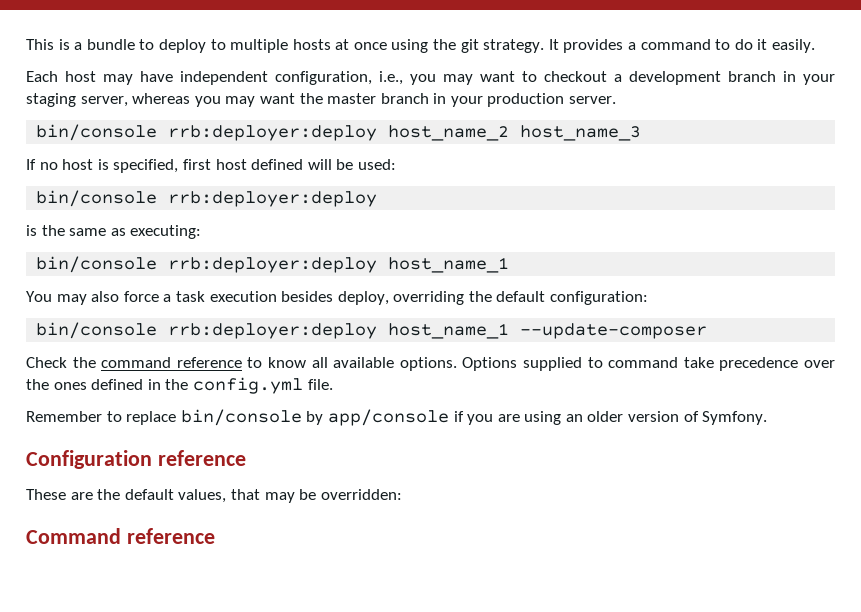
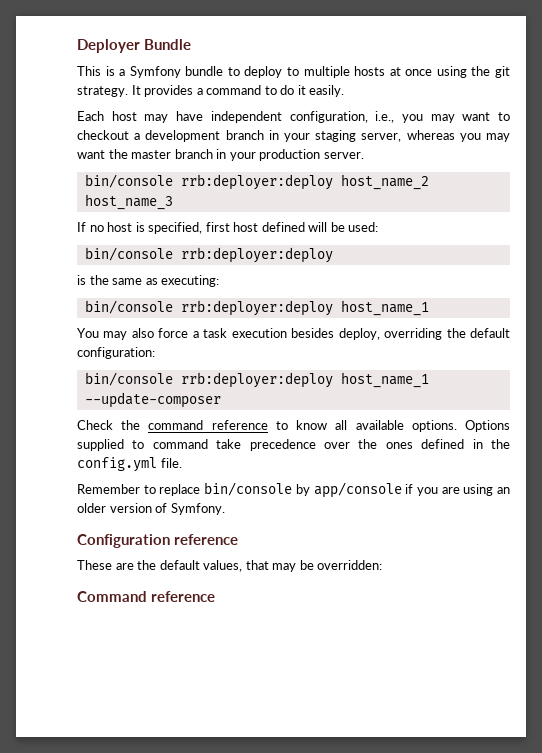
+ Deployer Bundle
- This is a bundle to deploy to multiple hosts at once using the git strategy.
+ This is a Symfony bundle to deploy to multiple hosts at once using the git strategy.

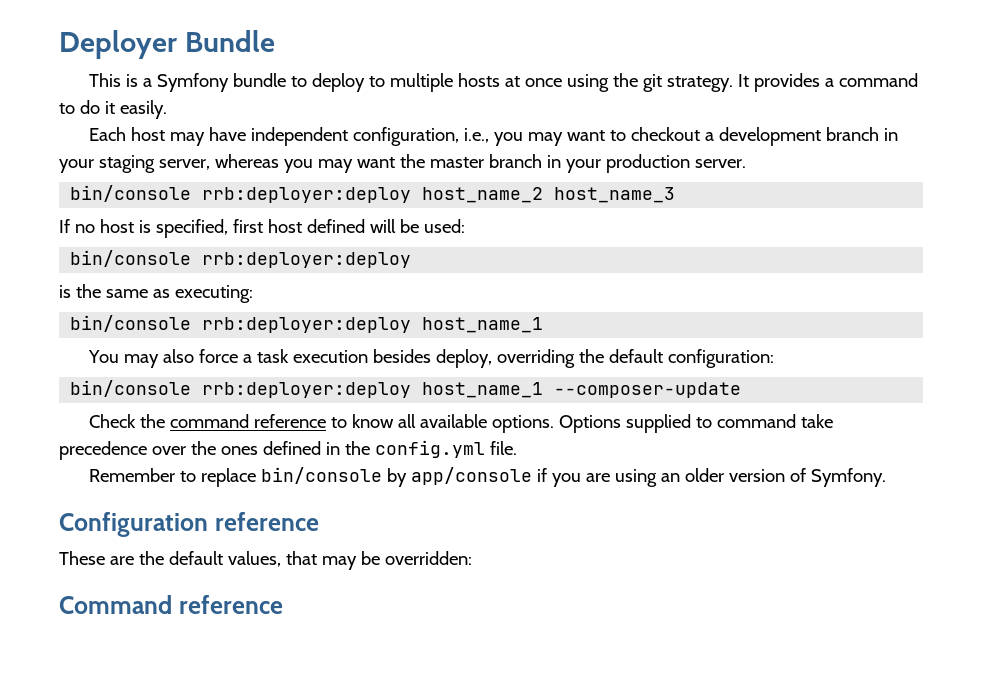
- bin/console rrb:deployer:deploy host_name_1 --update-composer
+ bin/console rrb:deployer:deploy host_name_1 --composer-update

